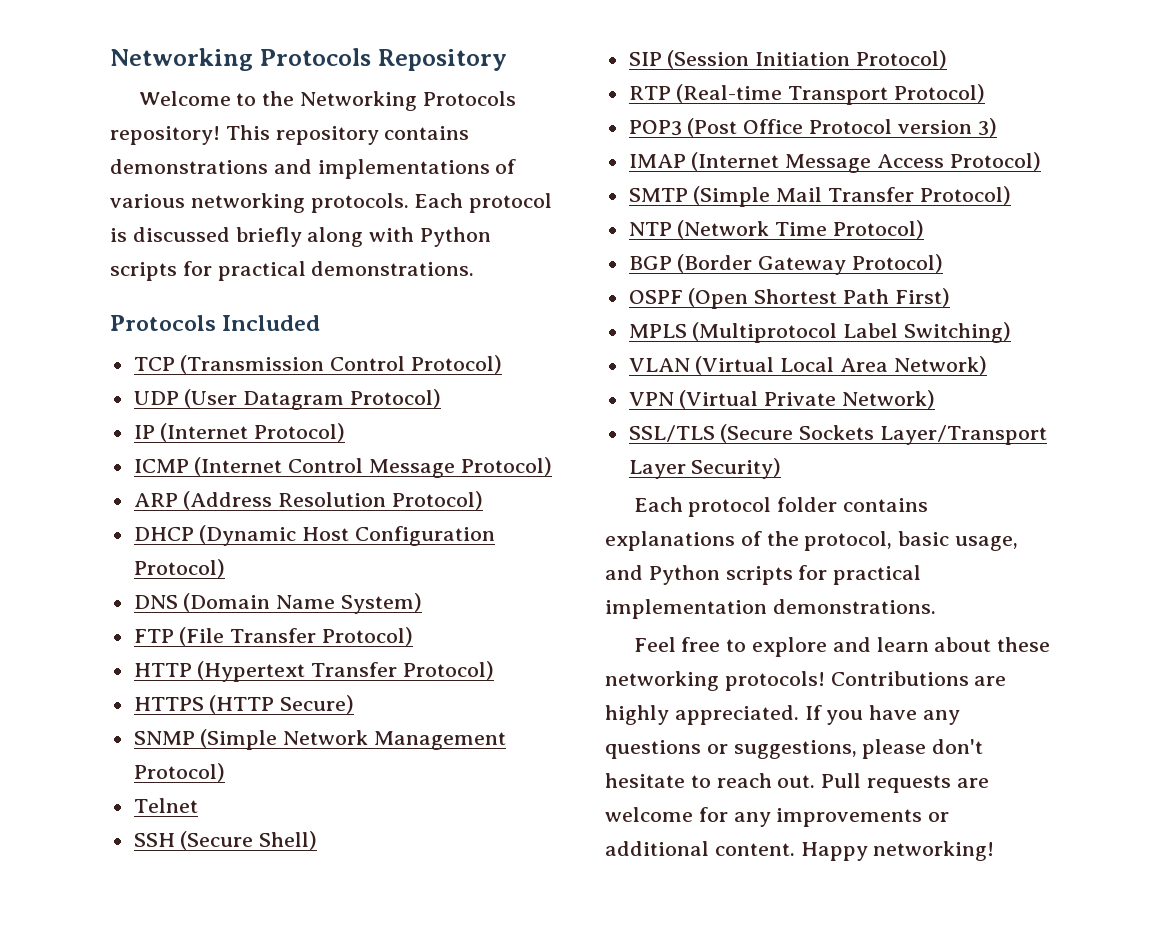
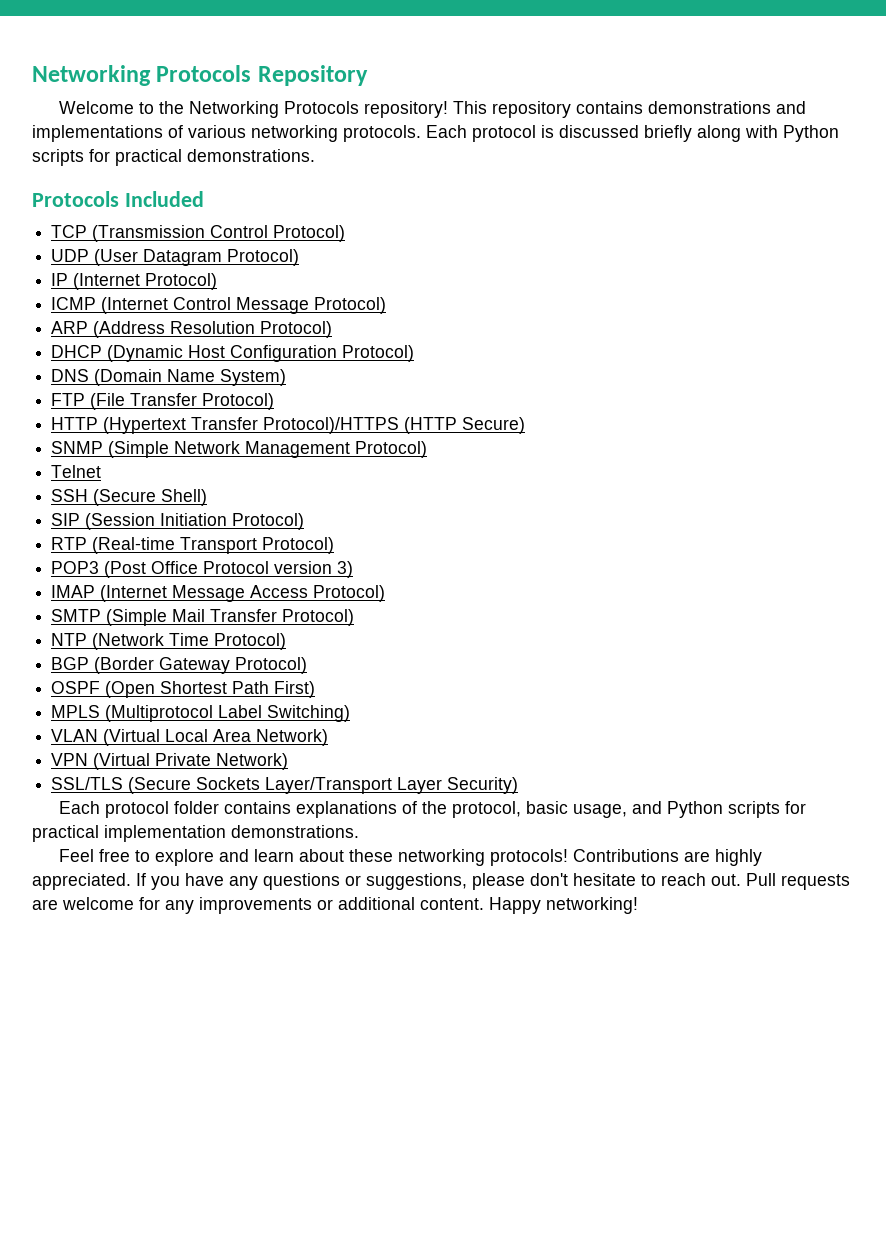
- HTTP (Hypertext Transfer Protocol)
- HTTPS (HTTP Secure)
+ HTTP (Hypertext Transfer Protocol)/HTTPS (HTTP Secure)

